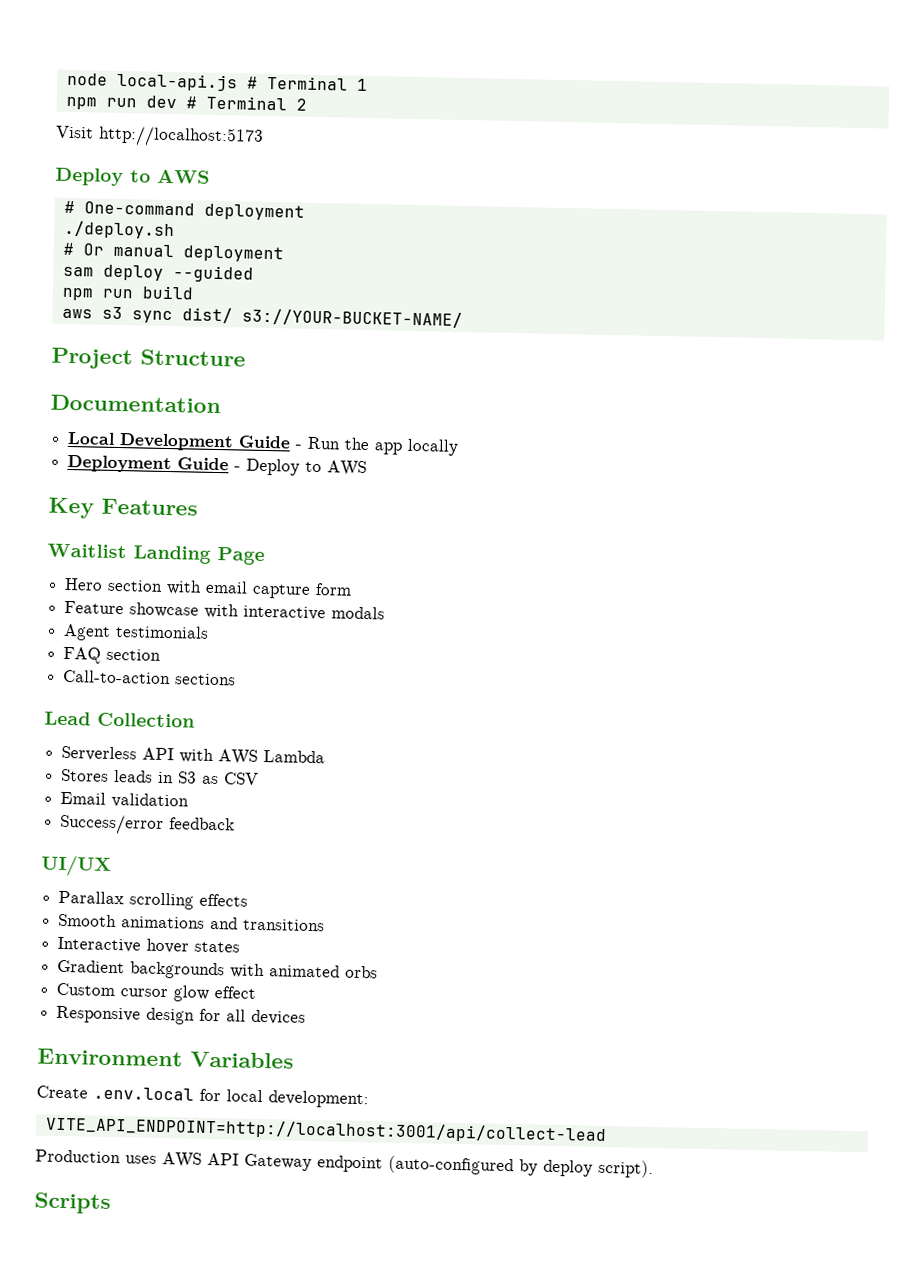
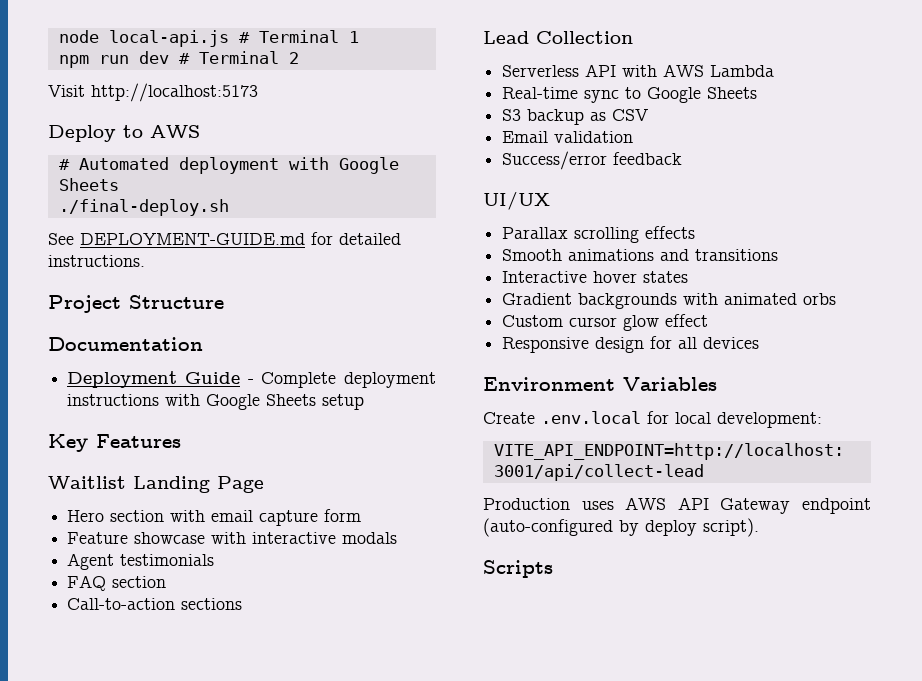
- # One-command deployment
- ./deploy.sh
- # Or manual deployment
- sam deploy --guided
- npm run build
- aws s3 sync dist/ s3://YOUR-BUCKET-NAME/
+ # Automated deployment with Google Sheets
+ ./final-deploy.sh
+ See DEPLOYMENT-GUIDE.md for detailed instructions.
  Project Structure
  Documentation
- Local Development Guide - Run the app locally
- Deployment Guide - Deploy to AWS
+ Deployment Guide - Complete deployment instructions with Google Sheets setup
- Stores leads in S3 as CSV
+ Real-time sync to Google Sheets
+ S3 backup as CSV

